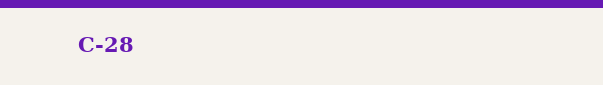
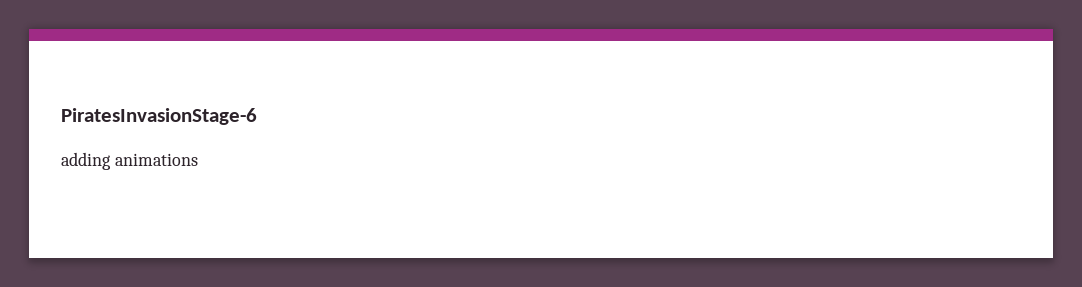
- C-28
+ PiratesInvasionStage-6
+ adding animations

